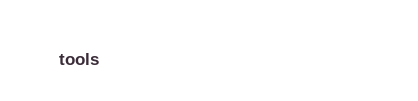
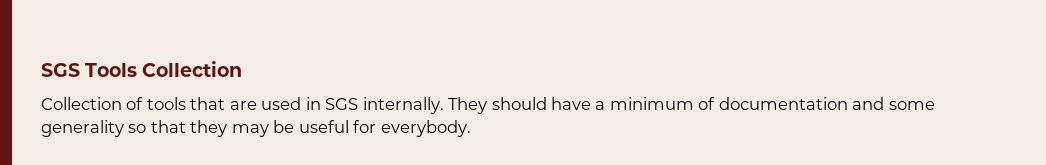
- tools
+ SGS Tools Collection
+ Collection of tools that are used in SGS internally. They should have a minimum of documentation and some generality so that they may be useful for everybody.

